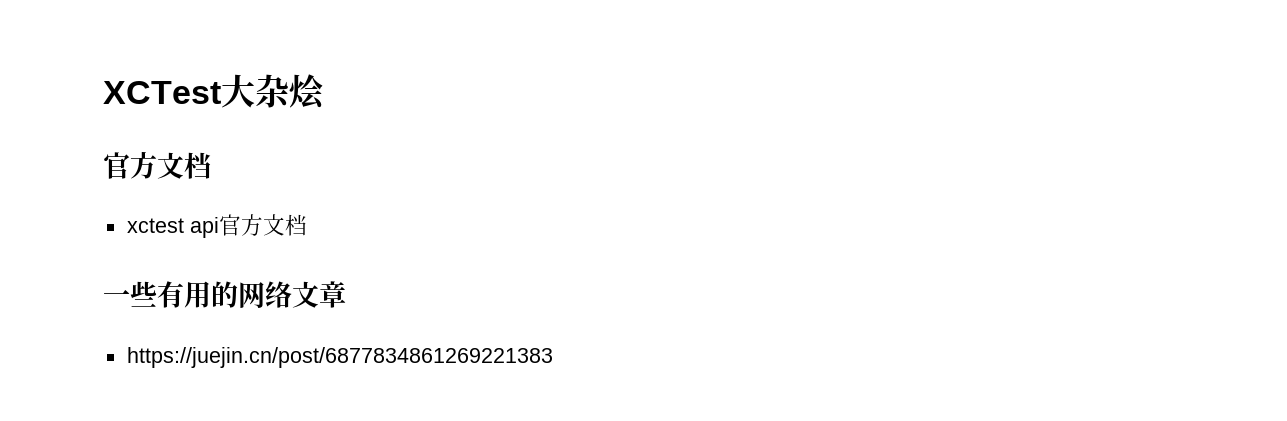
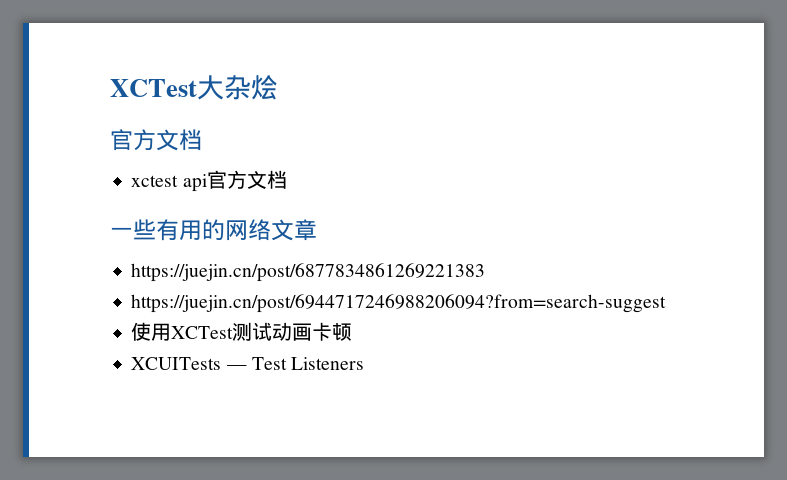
+ https://juejin.cn/post/6944717246988206094?from=search-suggest
+ 使用XCTest测试动画卡顿
+ XCUITests — Test Listeners

